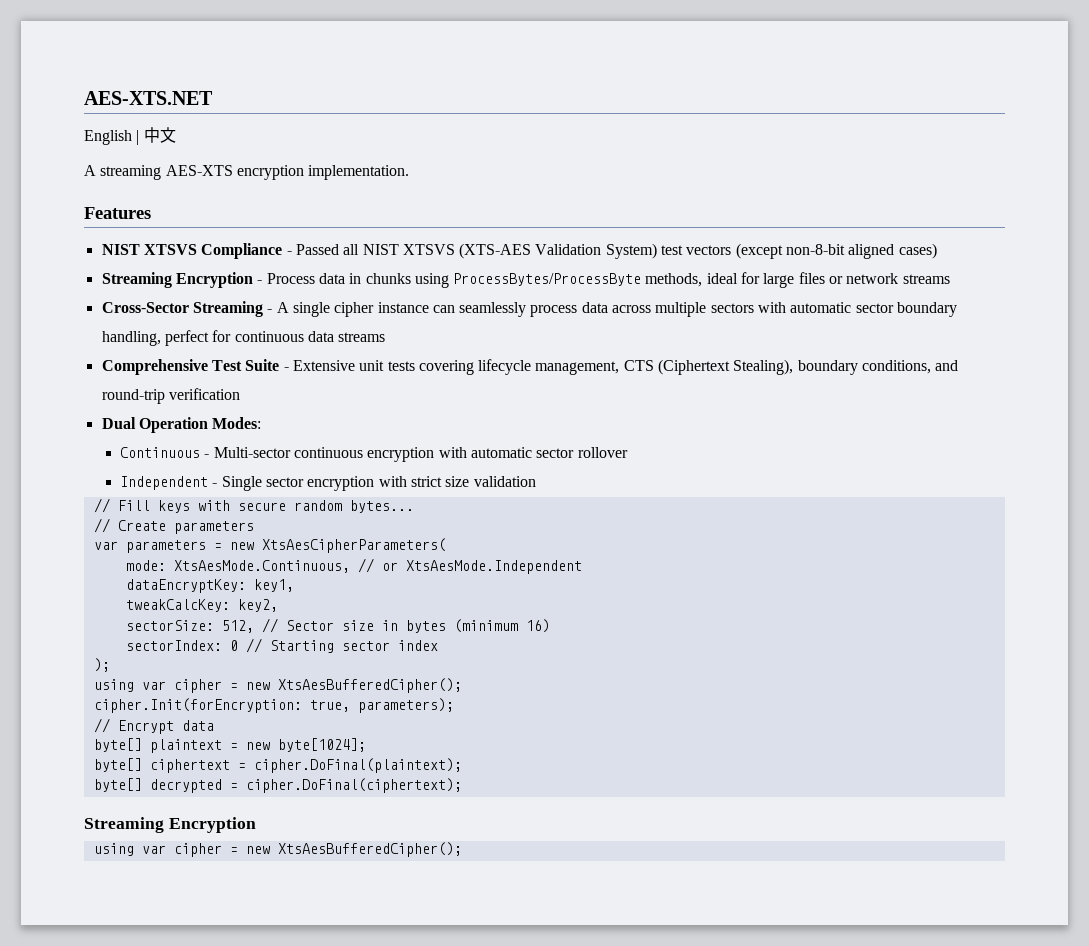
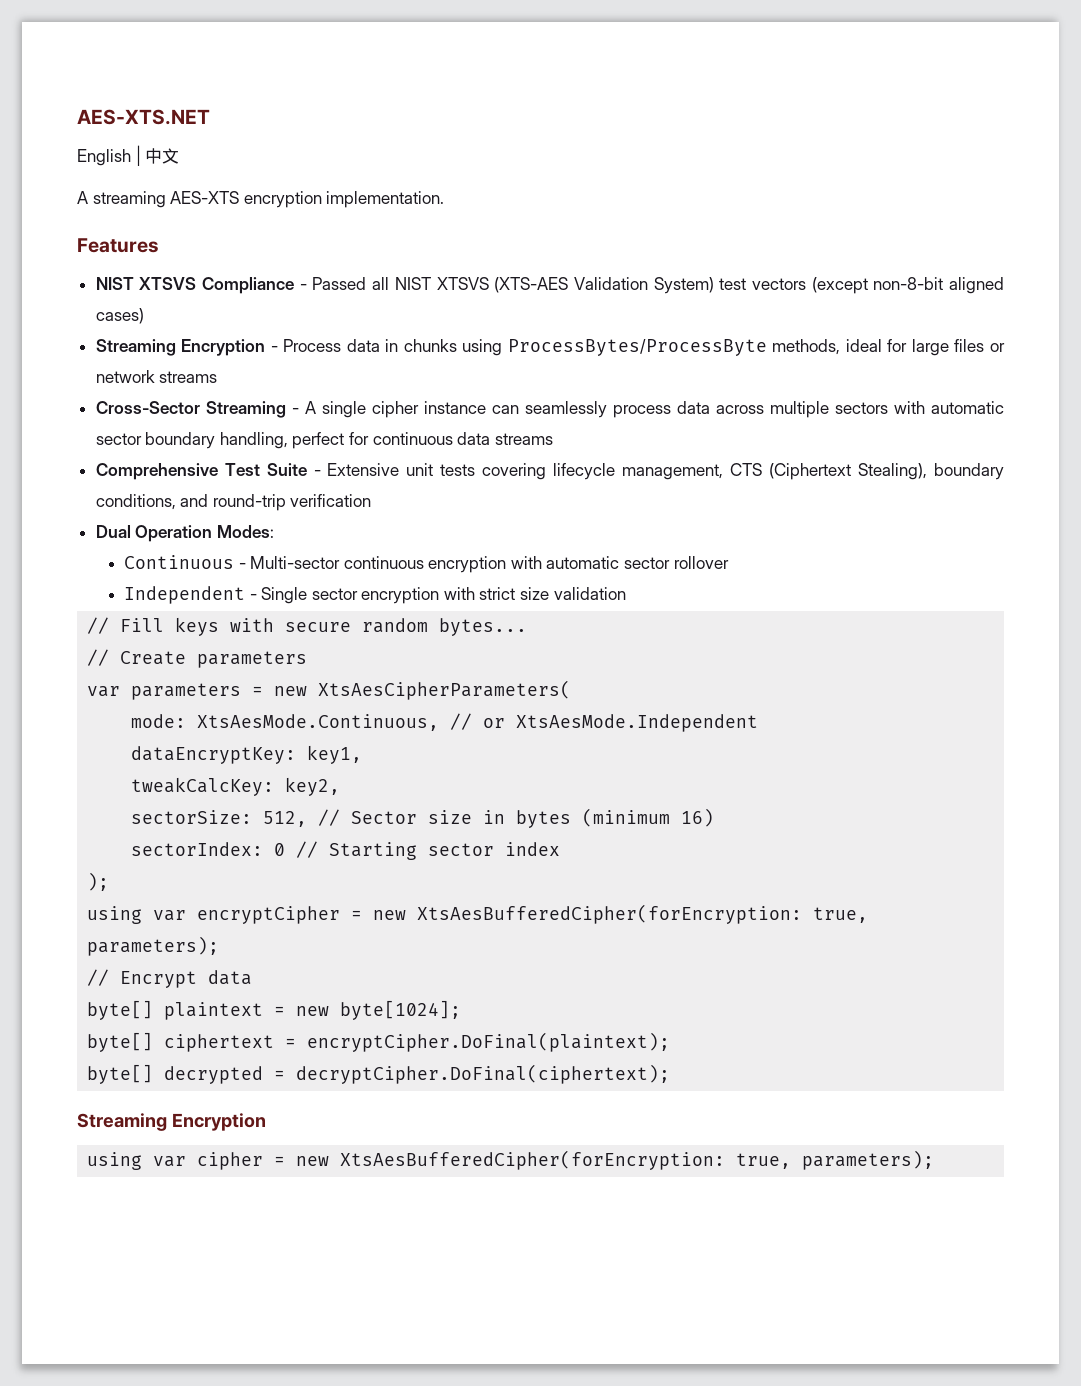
  );
- using var cipher = new XtsAesBufferedCipher();
- cipher.Init(forEncryption: true, parameters);
+ using var encryptCipher = new XtsAesBufferedCipher(forEncryption: true, parameters);
- byte[] ciphertext = cipher.DoFinal(plaintext);
+ byte[] ciphertext = encryptCipher.DoFinal(plaintext);
- byte[] decrypted = cipher.DoFinal(ciphertext);
+ byte[] decrypted = decryptCipher.DoFinal(ciphertext);
  Streaming Encryption
- using var cipher = new XtsAesBufferedCipher();
+ using var cipher = new XtsAesBufferedCipher(forEncryption: true, parameters);

